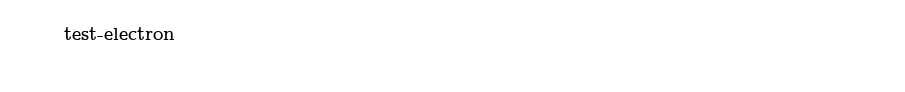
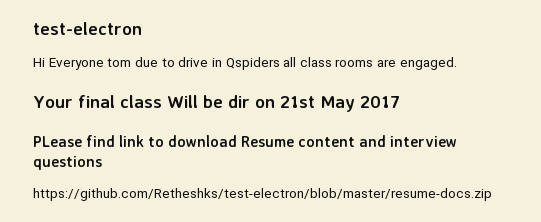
+ Hi Everyone tom due to drive in Qspiders all class rooms are engaged.
+ Your final class Will be dir on 21st May 2017
+ PLease find link to download Resume content and interview questions
+ https://github.com/Retheshks/test-electron/blob/master/resume-docs.zip

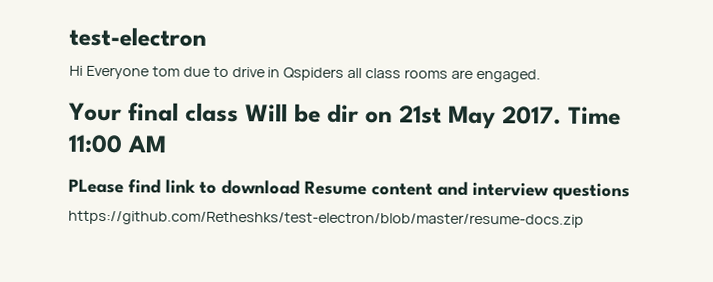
- Your final class Will be dir on 21st May 2017
+ Your final class Will be dir on 21st May 2017. Time 11:00 AM

